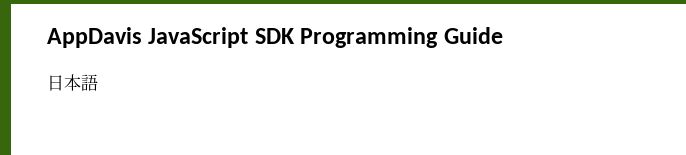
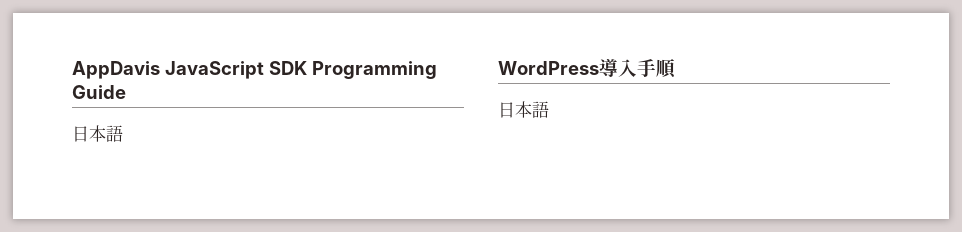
+ WordPress導入手順
+ 日本語

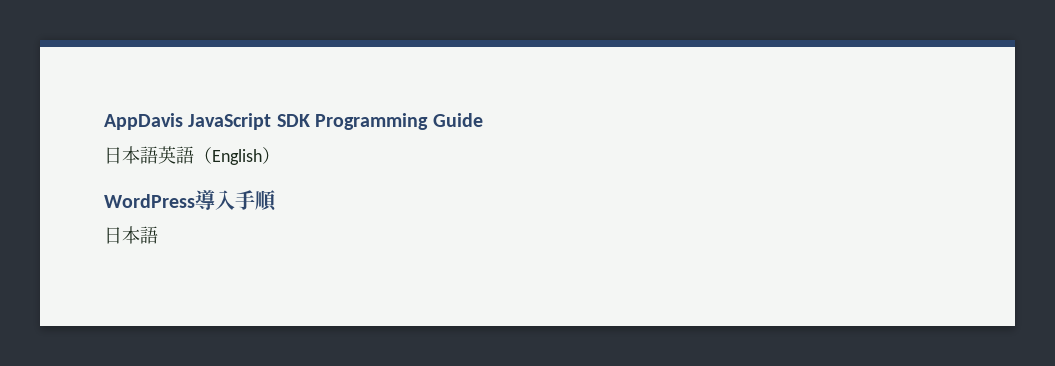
  AppDavis JavaScript SDK Programming Guide
- 日本語
+ 日本語英語（English）

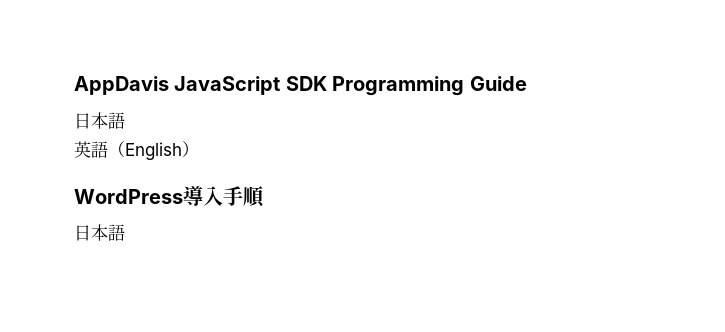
  AppDavis JavaScript SDK Programming Guide
- 日本語英語（English）
+ 日本語
+ 英語（English）

